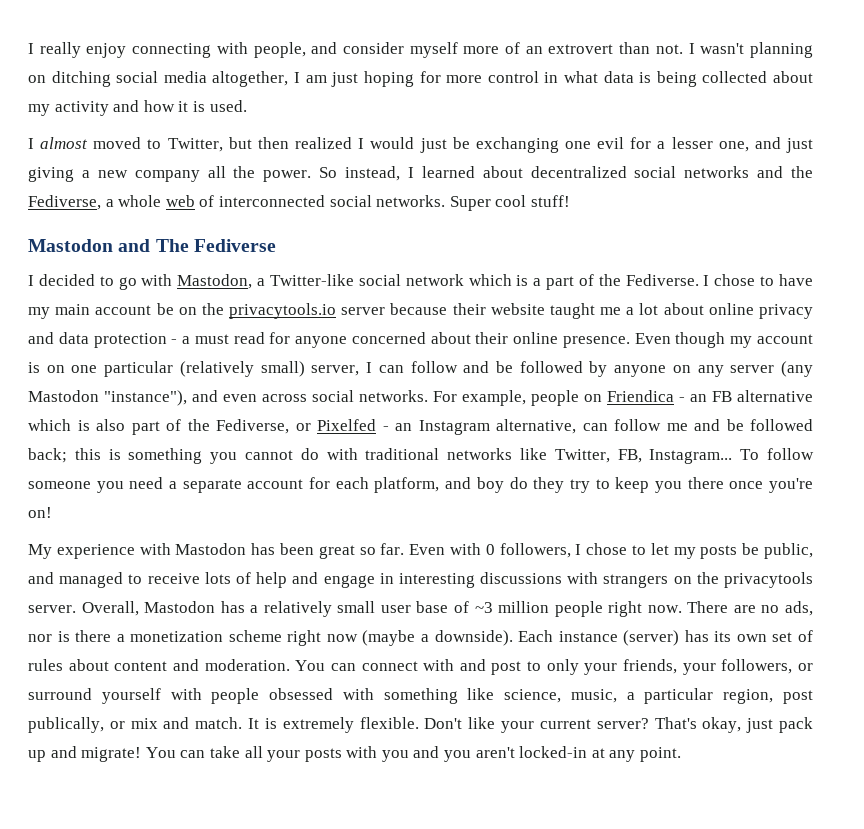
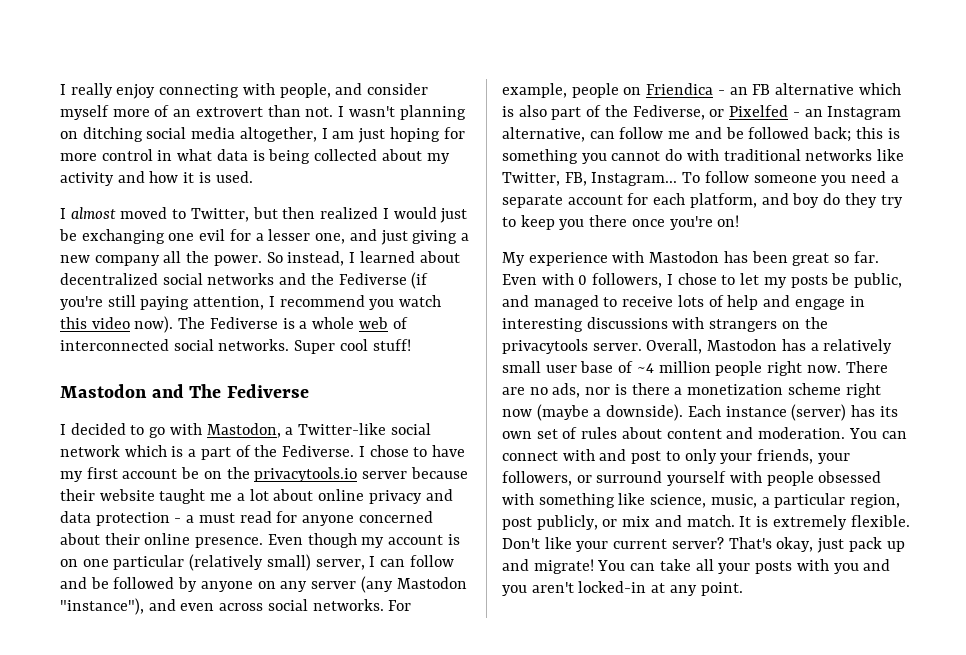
- So instead, I learned about decentralized social networks and the Fediverse, a whole web of interconnected social networks.
+ So instead, I learned about decentralized social networks and the Fediverse (if you're still paying attention, I recommend you watch this video now). The Fediverse is a whole web of interconnected social networks.
- I chose to have my main account be on the privacytools.io server because their website taught me a lot about online privacy and data protection - a must read for anyone concerned about their online presence.
+ I chose to have my first account be on the privacytools.io server because their website taught me a lot about online privacy and data protection - a must read for anyone concerned about their online presence.
- Overall, Mastodon has a relatively small user base of ~3 million people right now.
+ Overall, Mastodon has a relatively small user base of ~4 million people right now.
- You can connect with and post to only your friends, your followers, or surround yourself with people obsessed with something like science, music, a particular region, post publically, or mix and match.
+ You can connect with and post to only your friends, your followers, or surround yourself with people obsessed with something like science, music, a particular region, post publicly, or mix and match.

